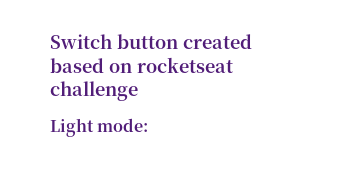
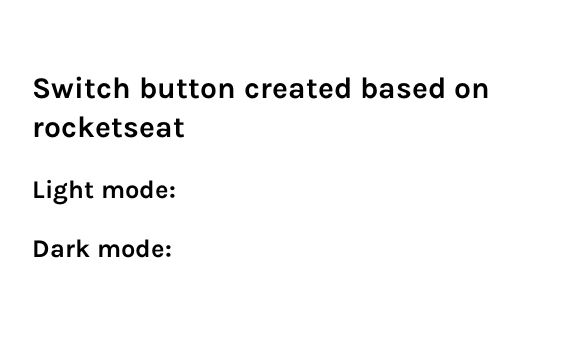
- Switch button created based on rocketseat challenge
+ Switch button created based on rocketseat
+ Dark mode:

